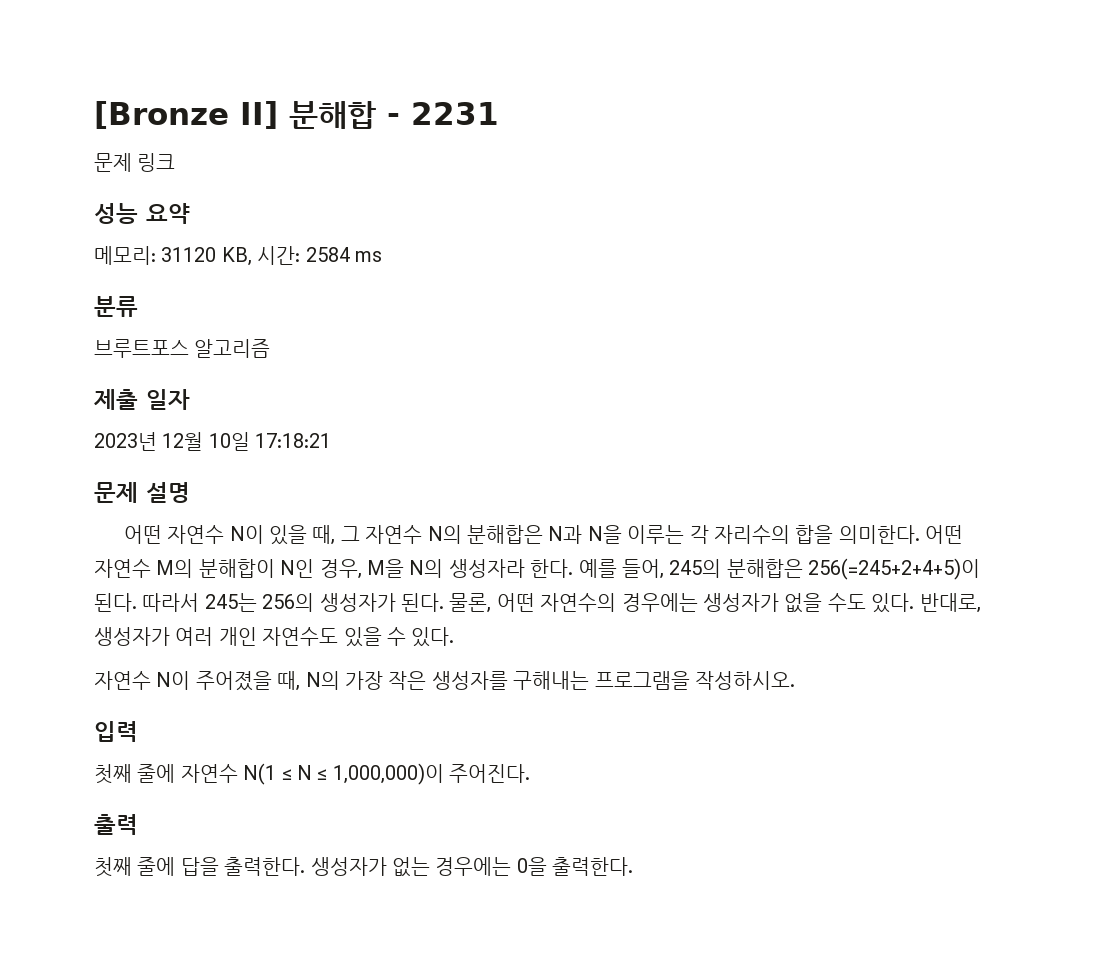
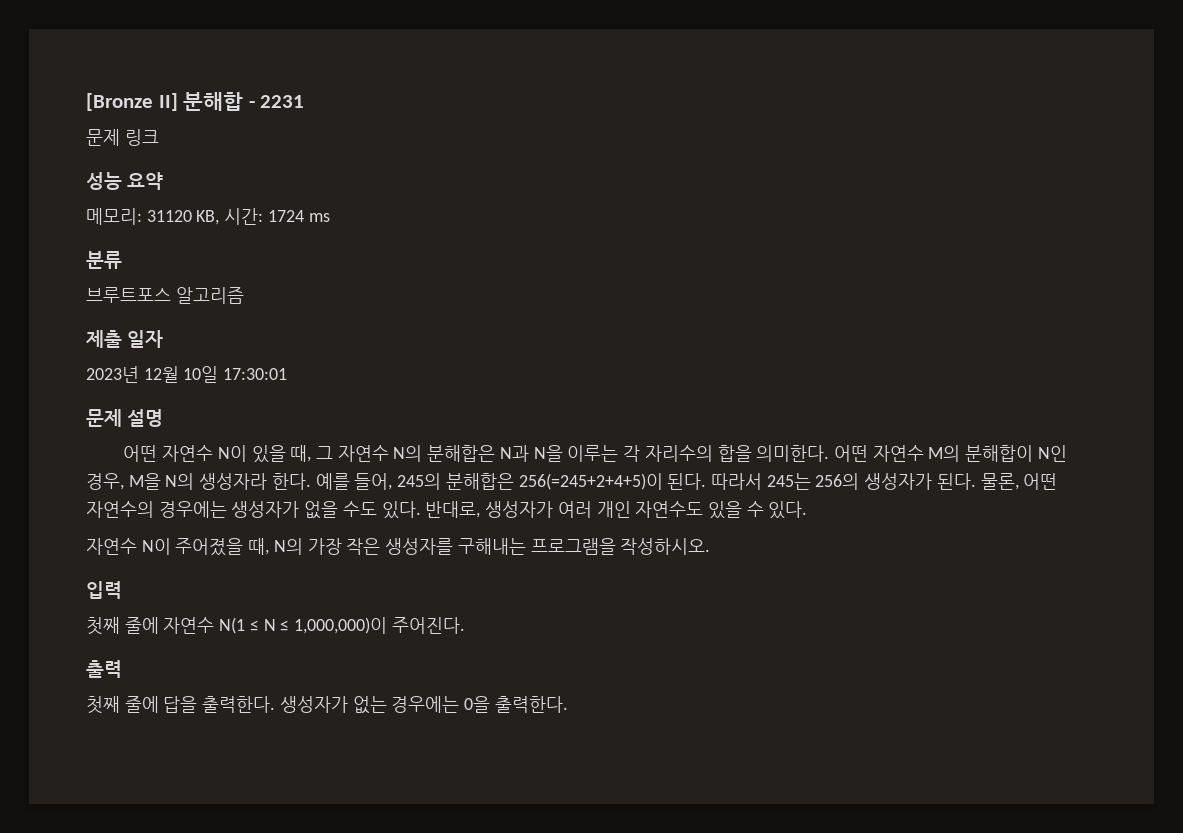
- 메모리: 31120 KB, 시간: 2584 ms
+ 메모리: 31120 KB, 시간: 1724 ms
- 2023년 12월 10일 17:18:21
+ 2023년 12월 10일 17:30:01

